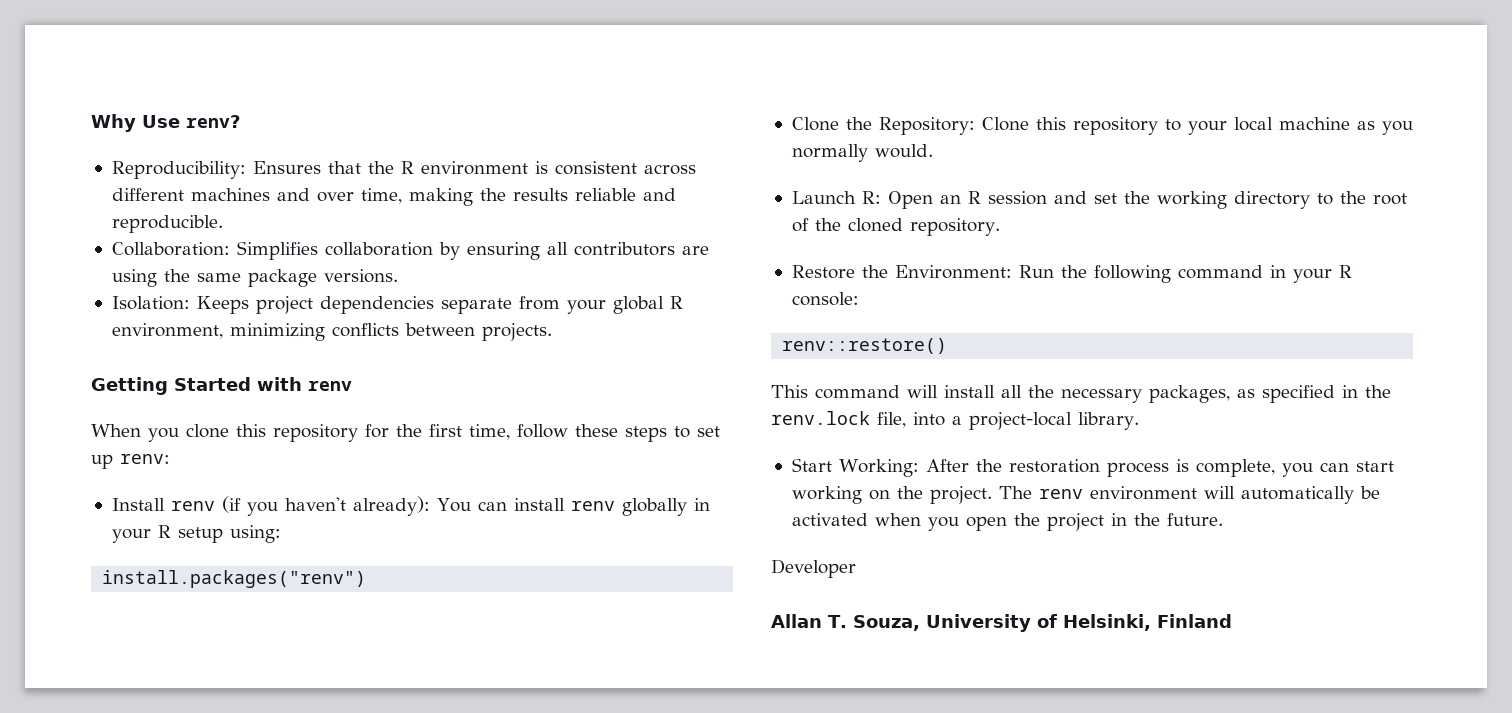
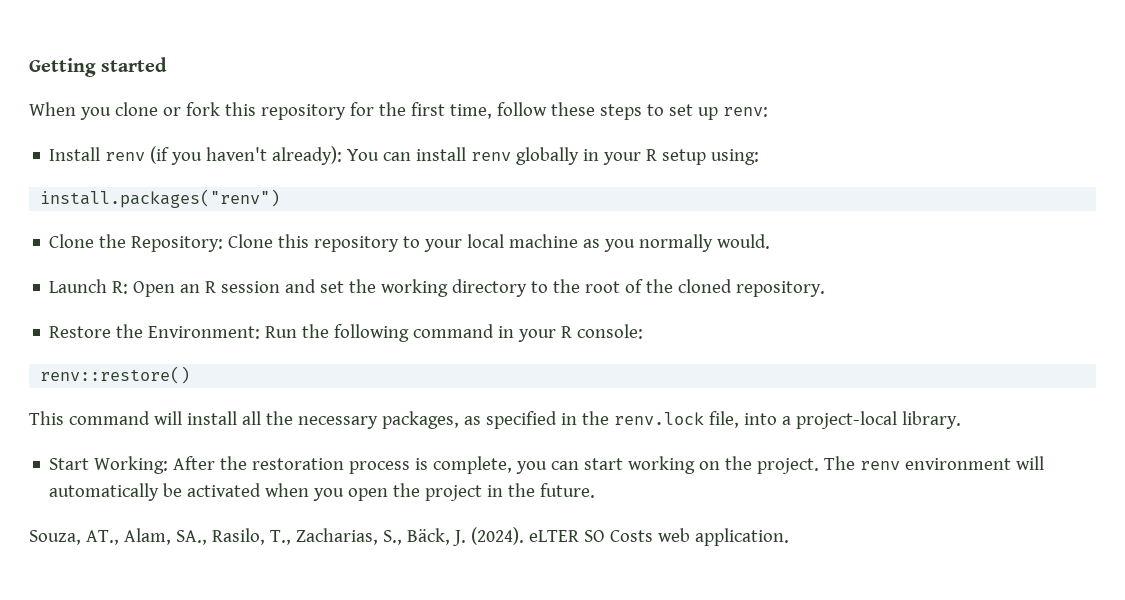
- Why Use renv?
- Reproducibility: Ensures that the R environment is consistent across different machines and over time, making the results reliable and reproducible.
- Collaboration: Simplifies collaboration by ensuring all contributors are using the same package versions.
- Isolation: Keeps project dependencies separate from your global R environment, minimizing conflicts between projects.
- Getting Started with renv
+ Getting started
- When you clone this repository for the first time, follow these steps to set up renv:
+ When you clone or fork this repository for the first time, follow these steps to set up renv:
- Developer
- Allan T. Souza, University of Helsinki, Finland
+ Souza, AT., Alam, SA., Rasilo, T., Zacharias, S., Bäck, J. (2024). eLTER SO Costs web application.

